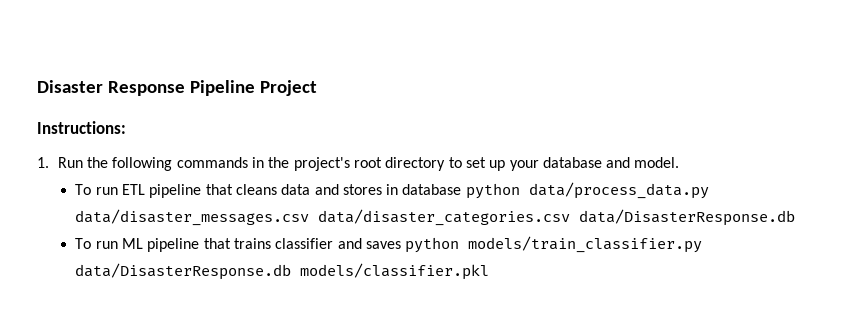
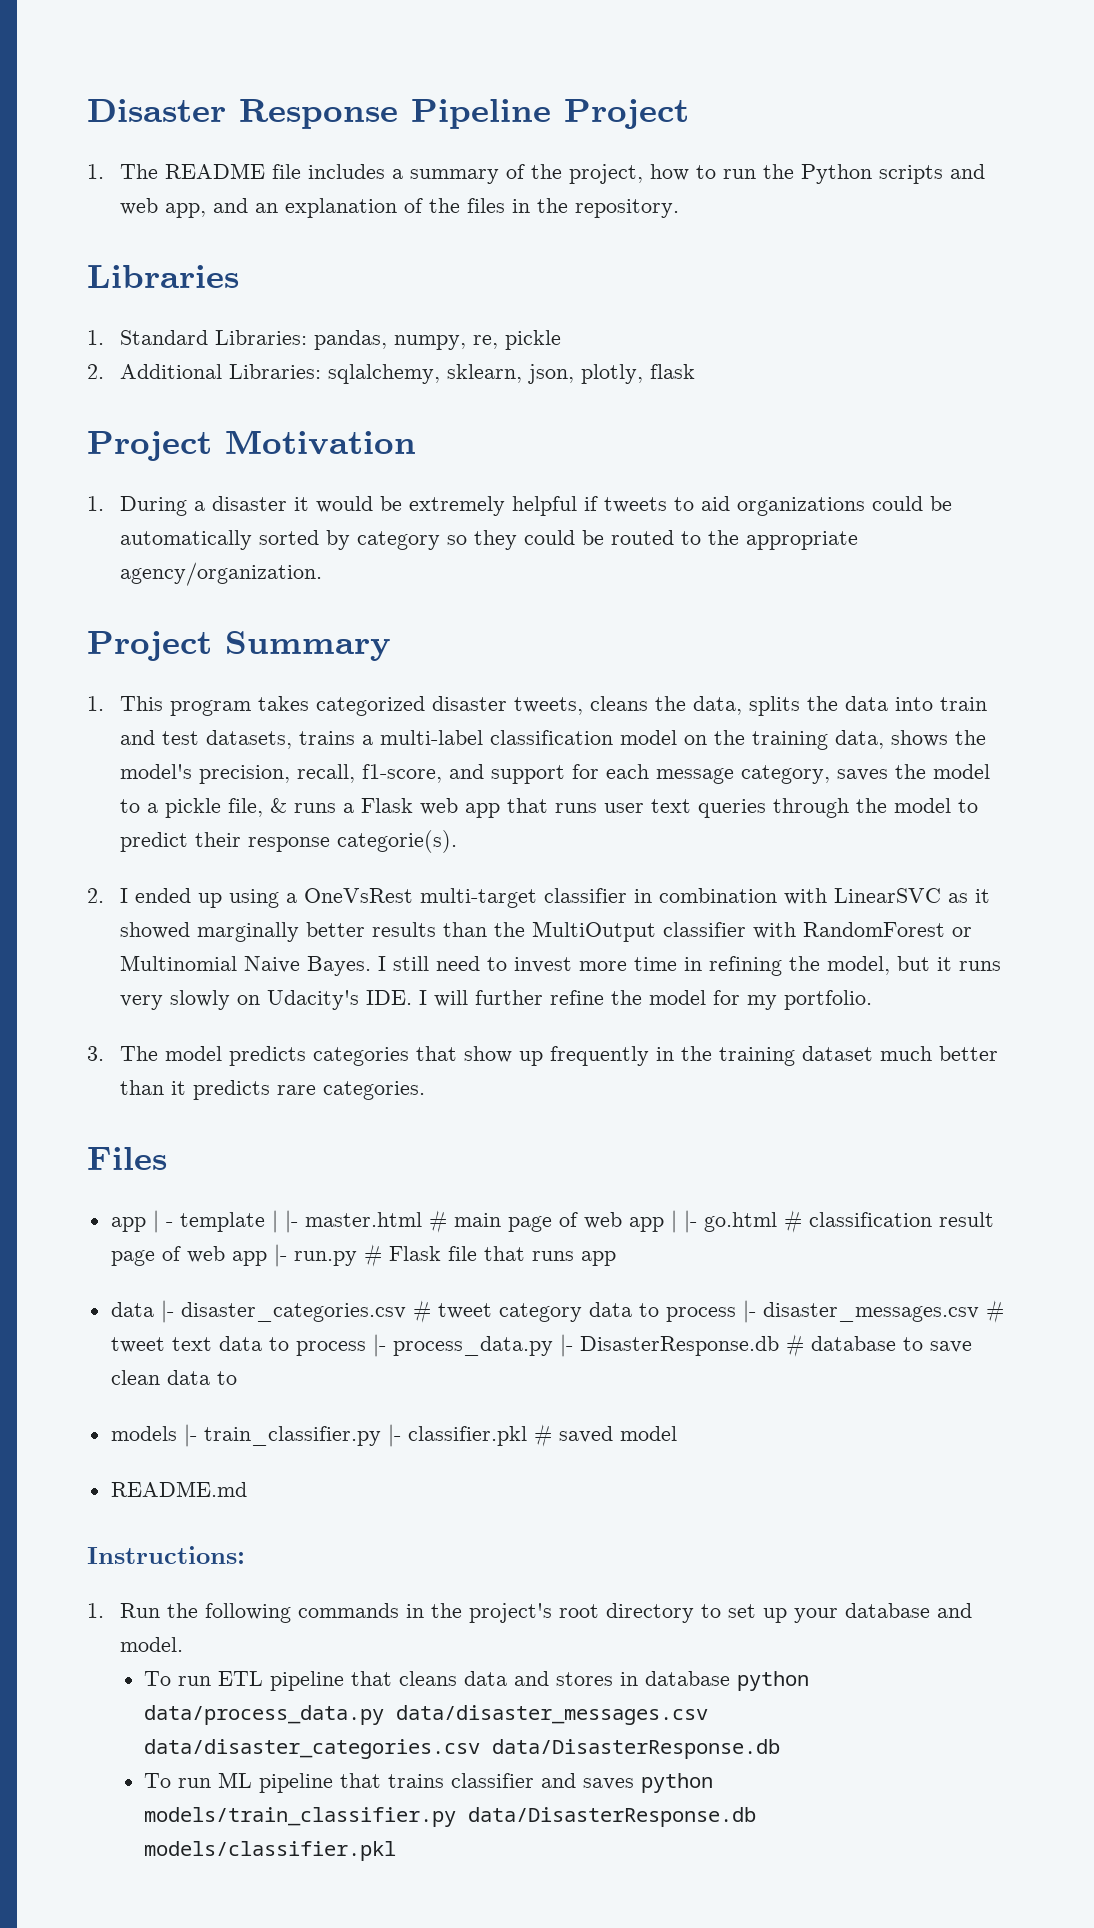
+ 1. The README file includes a summary of the project, how to run the Python scripts and web app, and an explanation of the files in the repository.
+ Libraries
+ 1. Standard Libraries: pandas, numpy, re, pickle
+ 2. Additional Libraries: sqlalchemy, sklearn, json, plotly, flask
+ Project Motivation
+ 1. During a disaster it would be extremely helpful if tweets to aid organizations could be automatically sorted by category so they could be routed to the appropriate agency/organization.
+ Project Summary
+ 1. This program takes categorized disaster tweets, cleans the data, splits the data into train and test datasets, trains a multi-label classification model on the training data, shows the model's precision, recall, f1-score, and support for each message category, saves the model to a pickle file, & runs a Flask web app that runs user text queries through the model to predict their response categorie(s).
+ 2. I ended up using a OneVsRest multi-target classifier in combination with LinearSVC as it showed marginally better results than the MultiOutput classifier with RandomForest or Multinomial Naive Bayes. I still need to invest more time in refining the model, but it runs very slowly on Udacity's IDE. I will further refine the model for my portfolio.
+ 3. The model predicts categories that show up frequently in the training dataset much better than it predicts rare categories.
+ Files
+ app | - template | |- master.html # main page of web app | |- go.html # classification result page of web app |- run.py # Flask file that runs app
+ data |- disaster_categories.csv # tweet category data to process |- disaster_messages.csv # tweet text data to process |- process_data.py |- DisasterResponse.db # database to save clean data to
+ models |- train_classifier.py |- classifier.pkl # saved model
+ README.md

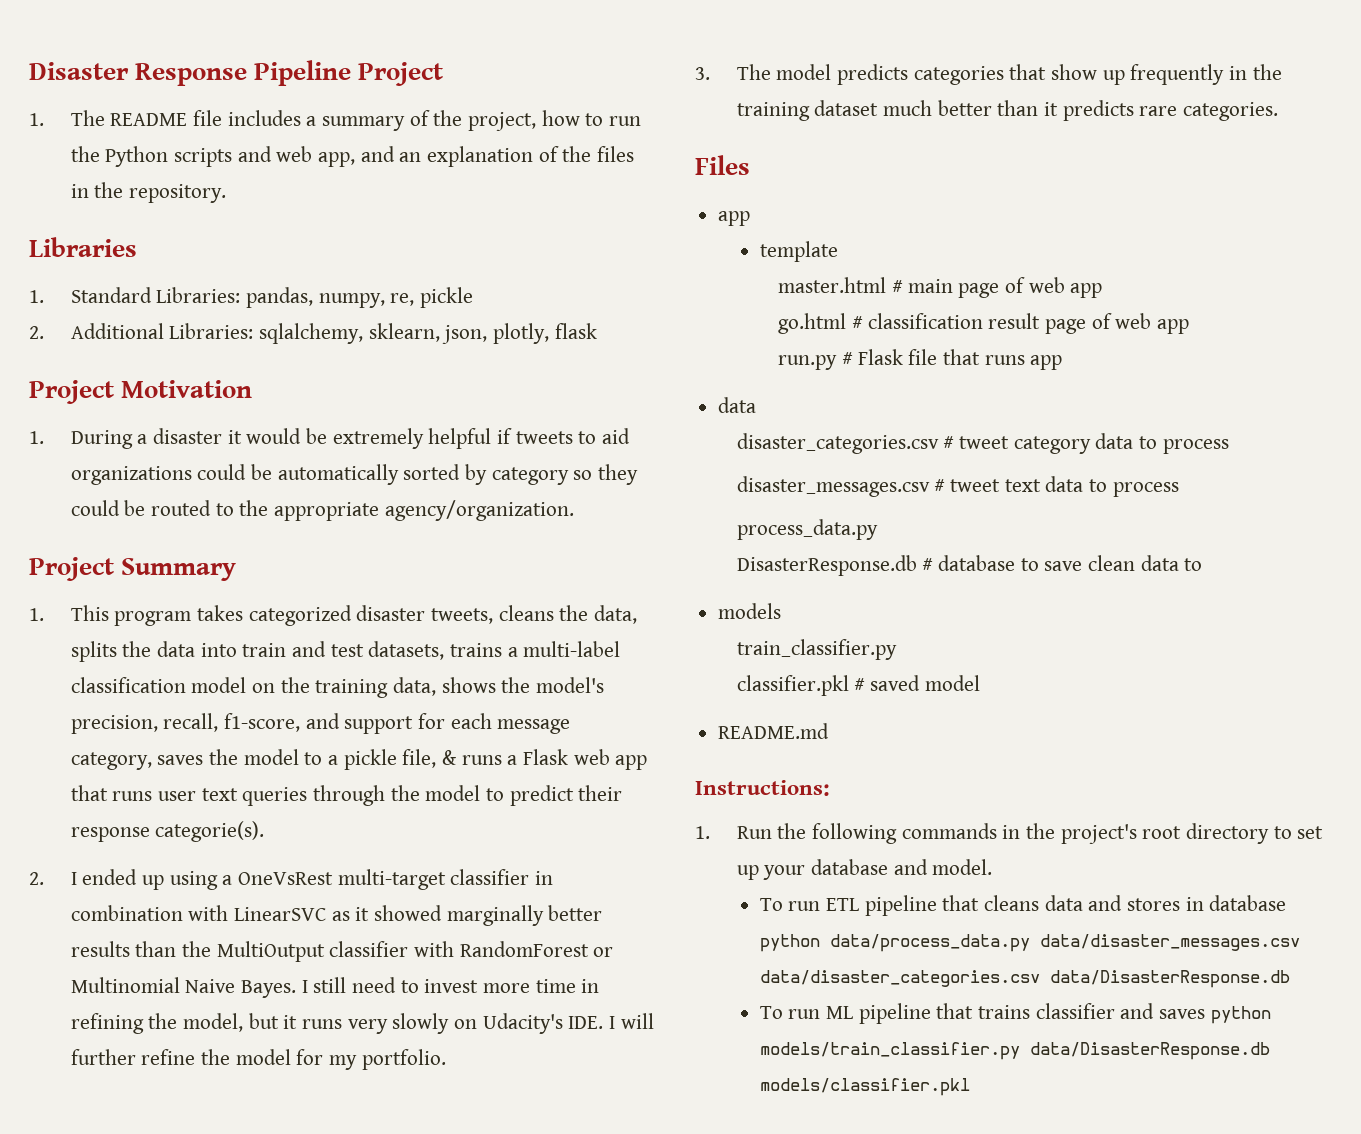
  Files
- app | - template | |- master.html # main page of web app | |- go.html # classification result page of web app |- run.py # Flask file that runs app
- data |- disaster_categories.csv # tweet category data to process |- disaster_messages.csv # tweet text data to process |- process_data.py |- DisasterResponse.db # database to save clean data to
+ app
+ template
+ master.html # main page of web app
+ go.html # classification result page of web app
+ run.py # Flask file that runs app
+ data
+ disaster_categories.csv # tweet category data to process
+ disaster_messages.csv # tweet text data to process
+ process_data.py
+ DisasterResponse.db # database to save clean data to
- models |- train_classifier.py |- classifier.pkl # saved model
+ models
+ train_classifier.py
+ classifier.pkl # saved model

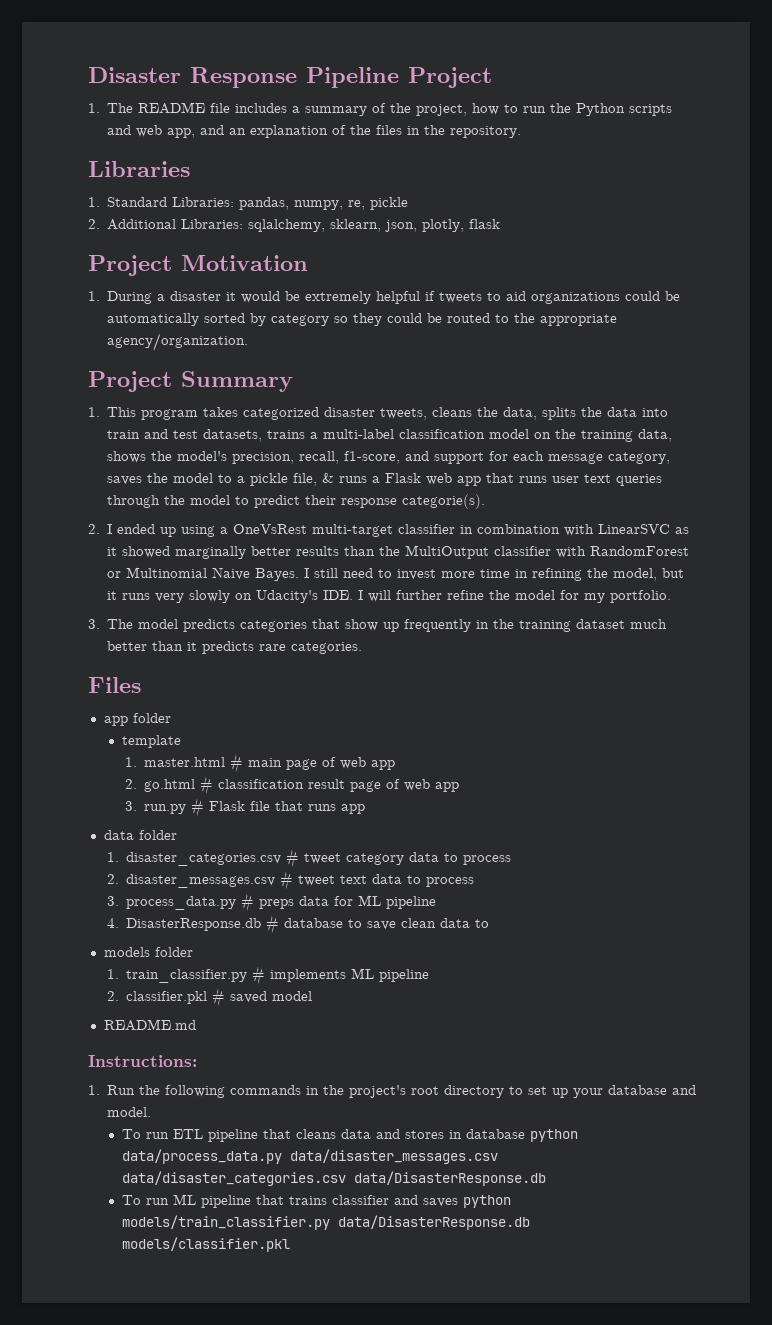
  Files
- app
+ app folder
- master.html # main page of web app
+ 1. master.html # main page of web app
- go.html # classification result page of web app
+ 2. go.html # classification result page of web app
- run.py # Flask file that runs app
- data
- disaster_categories.csv # tweet category data to process
+ 3. run.py # Flask file that runs app
+ data folder
+ 1. disaster_categories.csv # tweet category data to process
- disaster_messages.csv # tweet text data to process
+ 2. disaster_messages.csv # tweet text data to process
- process_data.py
- DisasterResponse.db # database to save clean data to
+ 3. process_data.py # preps data for ML pipeline
+ 4. DisasterResponse.db # database to save clean data to
- models
- train_classifier.py
- classifier.pkl # saved model
+ models folder
+ 1. train_classifier.py # implements ML pipeline
+ 2. classifier.pkl # saved model

